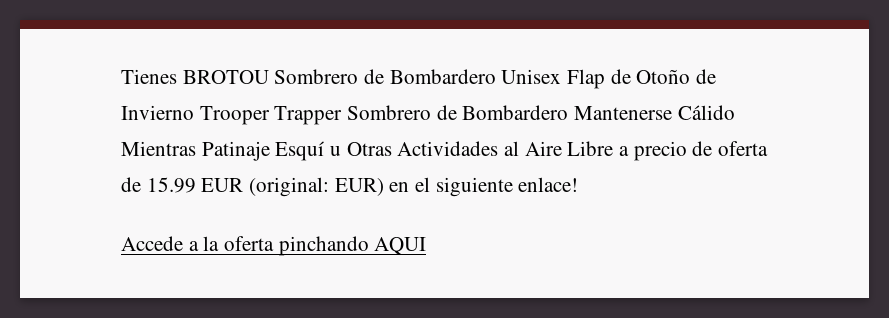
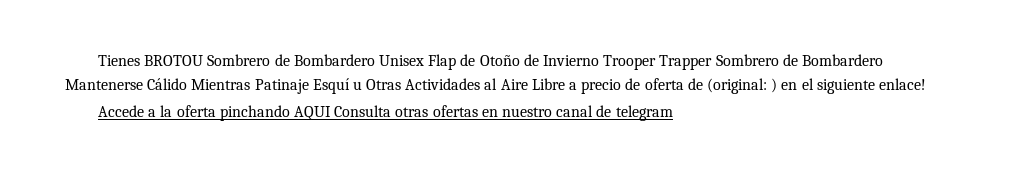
- Tienes BROTOU Sombrero de Bombardero Unisex Flap de Otoño de Invierno Trooper Trapper Sombrero de Bombardero Mantenerse Cálido Mientras Patinaje Esquí u Otras Actividades al Aire Libre a precio de oferta de 15.99 EUR (original: EUR) en el siguiente enlace!
+ Tienes BROTOU Sombrero de Bombardero Unisex Flap de Otoño de Invierno Trooper Trapper Sombrero de Bombardero Mantenerse Cálido Mientras Patinaje Esquí u Otras Actividades al Aire Libre a precio de oferta de (original: ) en el siguiente enlace!
- Accede a la oferta pinchando AQUI
+ Accede a la oferta pinchando AQUI Consulta otras ofertas en nuestro canal de telegram

